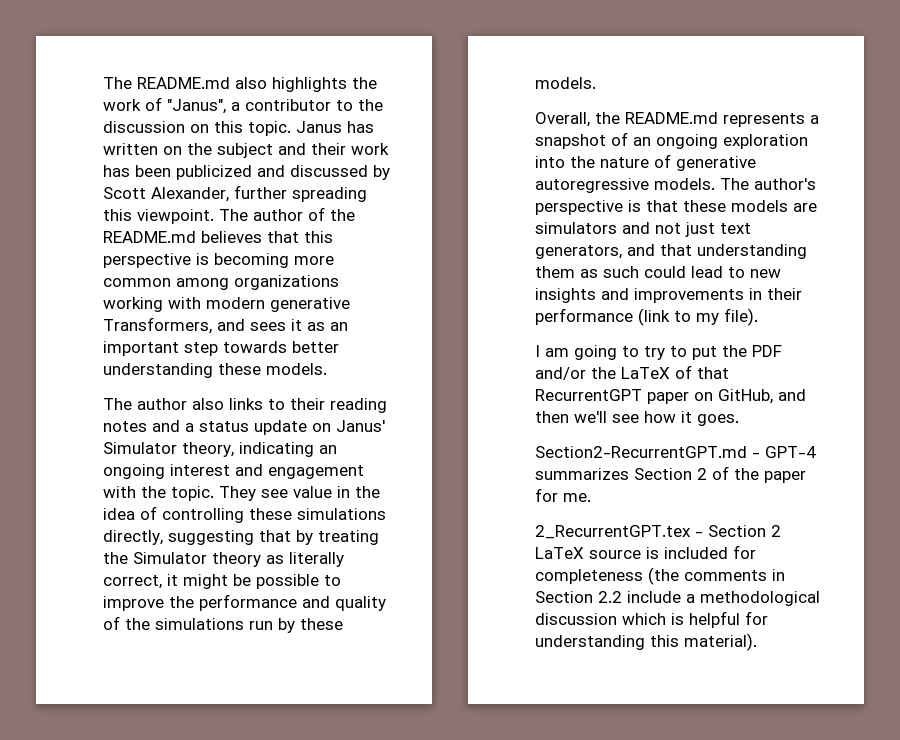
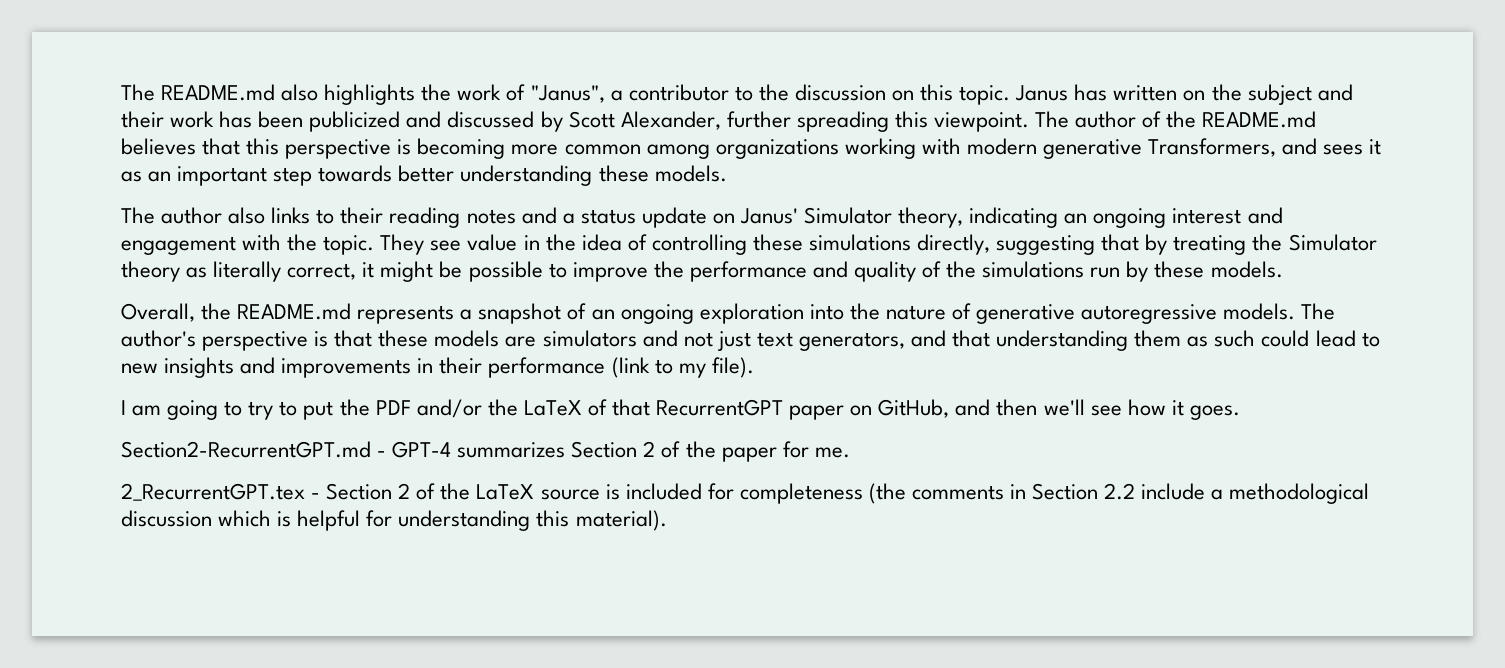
- 2_RecurrentGPT.tex - Section 2 LaTeX source is included for completeness (the comments in Section 2.2 include a methodological discussion which is helpful for understanding this material).
+ 2_RecurrentGPT.tex - Section 2 of the LaTeX source is included for completeness (the comments in Section 2.2 include a methodological discussion which is helpful for understanding this material).

